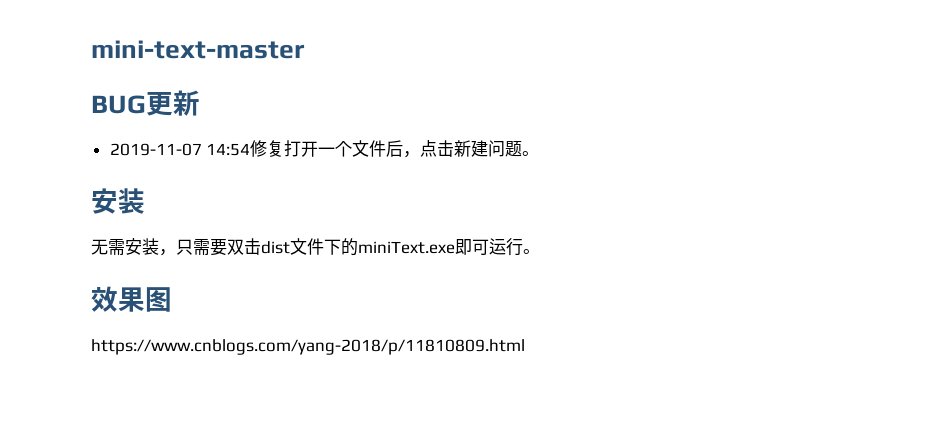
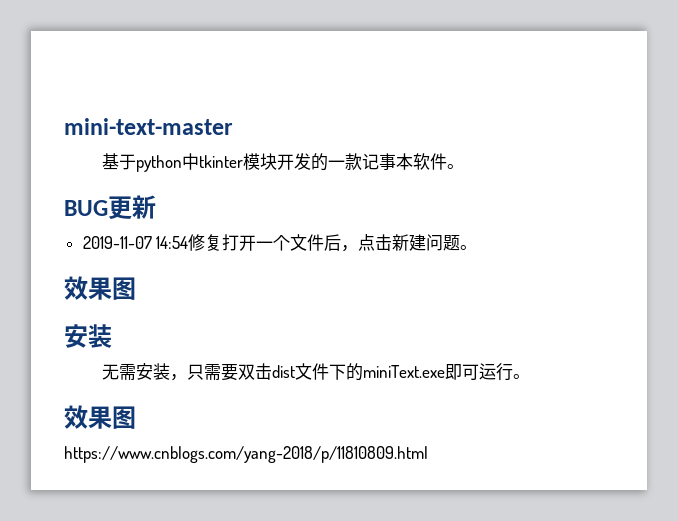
+ 基于python中tkinter模块开发的一款记事本软件。
  2019-11-07 14:54修复打开一个文件后，点击新建问题。
+ 效果图

